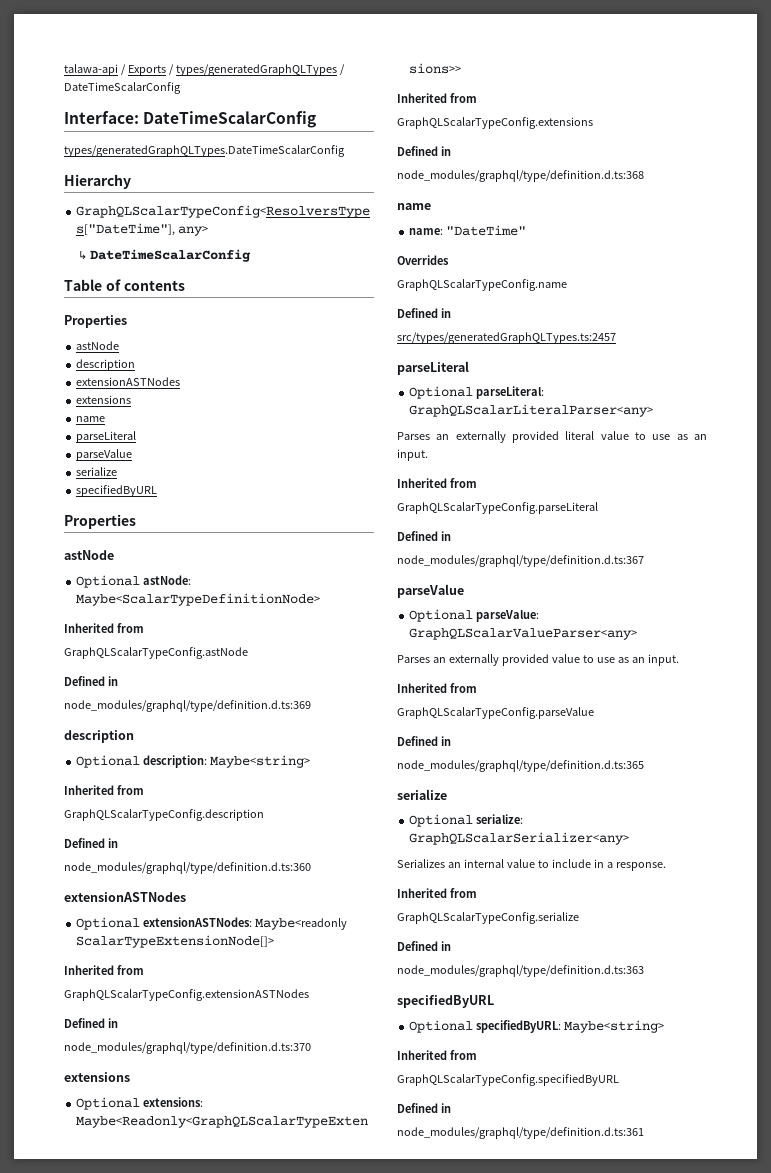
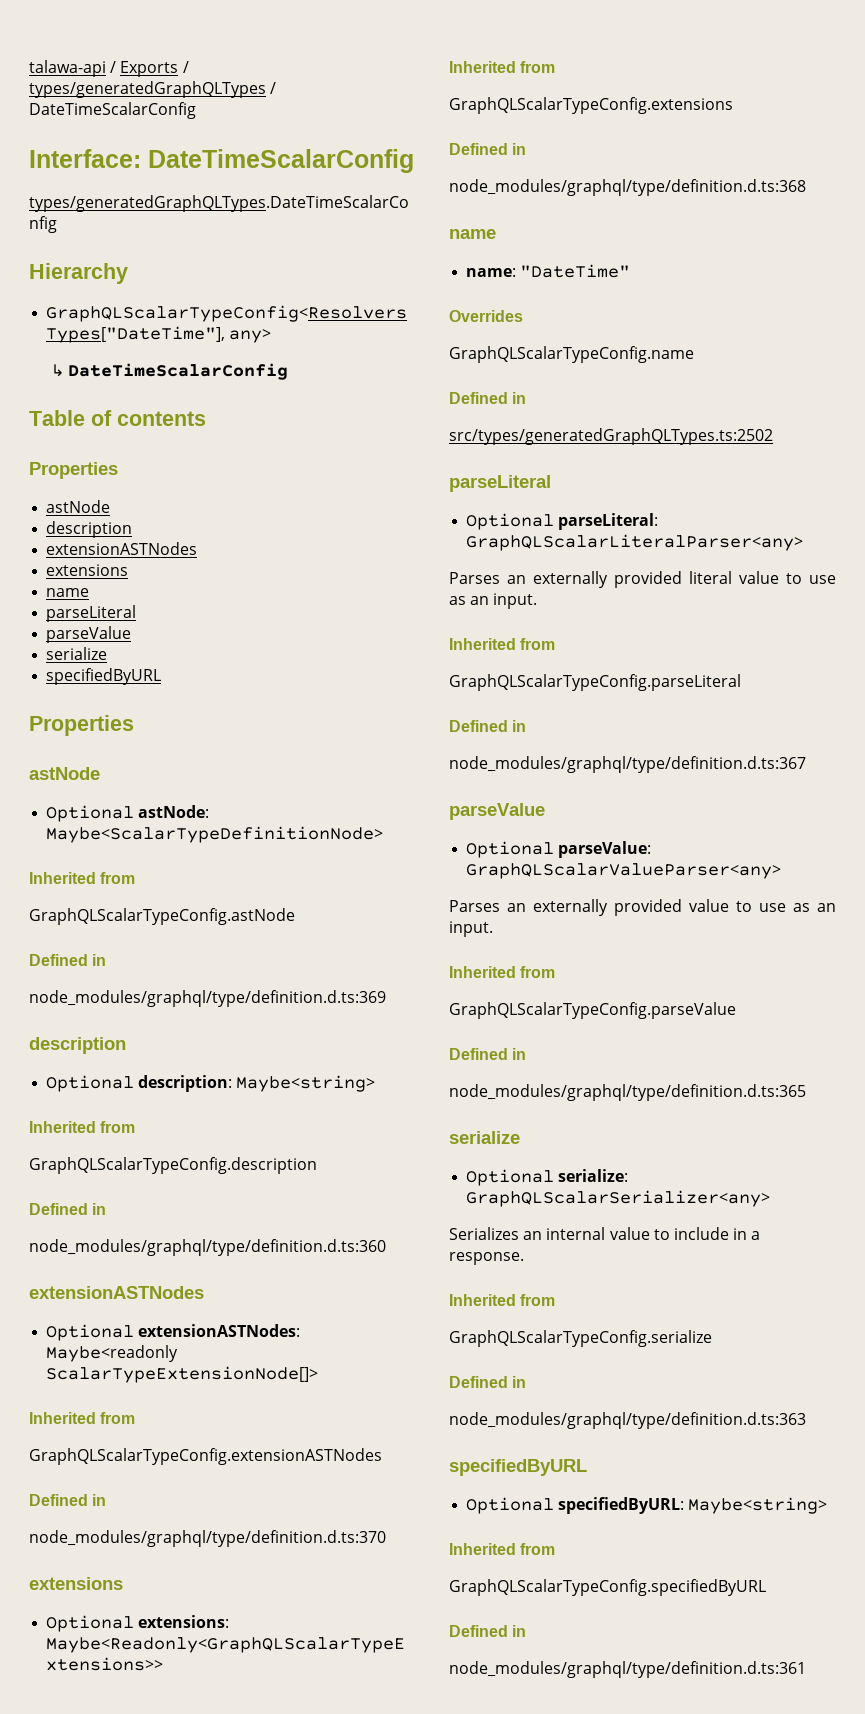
- src/types/generatedGraphQLTypes.ts:2457
+ src/types/generatedGraphQLTypes.ts:2502

